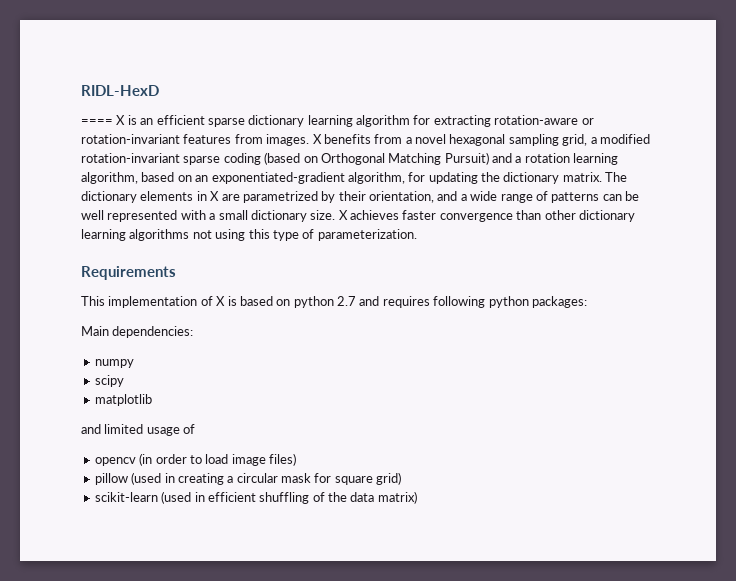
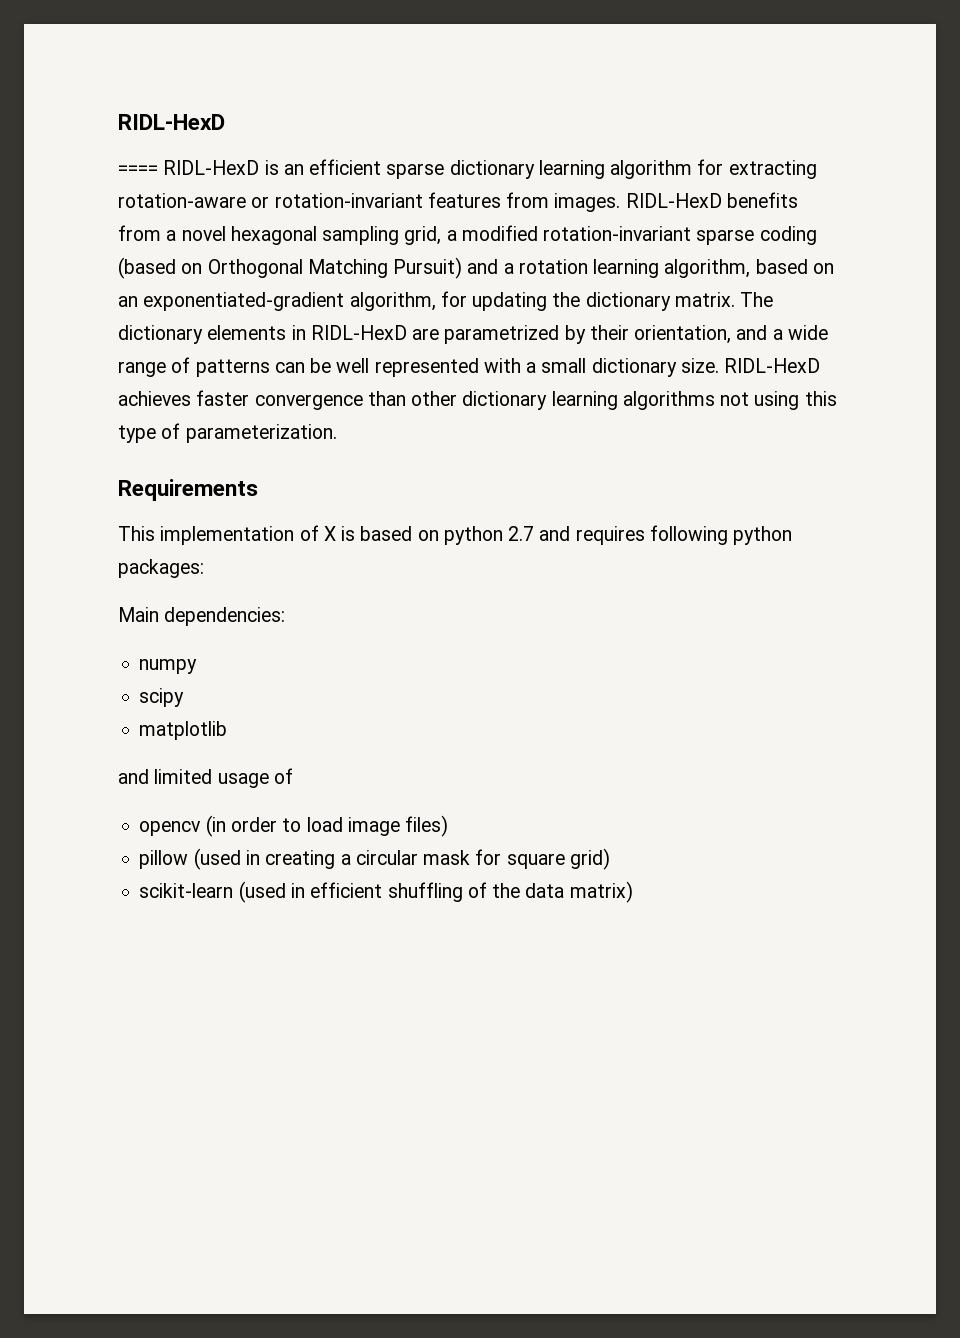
- ==== X is an efficient sparse dictionary learning algorithm for extracting rotation-aware or rotation-invariant features from images.
+ ==== RIDL-HexD is an efficient sparse dictionary learning algorithm for extracting rotation-aware or rotation-invariant features from images.
- X benefits from a novel hexagonal sampling grid, a modified rotation-invariant sparse coding (based on Orthogonal Matching Pursuit) and a rotation learning algorithm, based on an exponentiated-gradient algorithm, for updating the dictionary matrix.
+ RIDL-HexD benefits from a novel hexagonal sampling grid, a modified rotation-invariant sparse coding (based on Orthogonal Matching Pursuit) and a rotation learning algorithm, based on an exponentiated-gradient algorithm, for updating the dictionary matrix.
- The dictionary elements in X are parametrized by their orientation, and a wide range of patterns can be well represented with a small dictionary size.
+ The dictionary elements in RIDL-HexD are parametrized by their orientation, and a wide range of patterns can be well represented with a small dictionary size.
- X achieves faster convergence than other dictionary learning algorithms not using this type of parameterization.
+ RIDL-HexD achieves faster convergence than other dictionary learning algorithms not using this type of parameterization.

